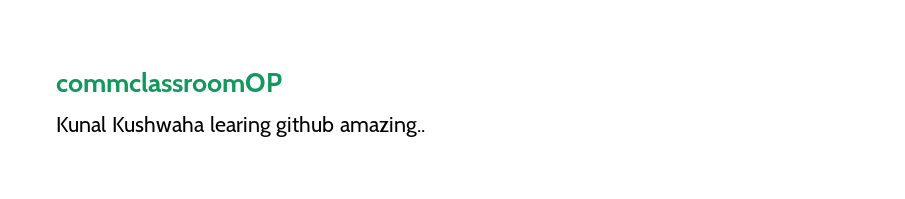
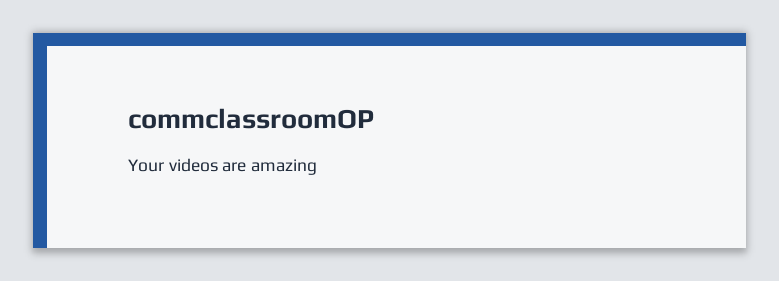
- Kunal Kushwaha learing github amazing..
+ Your videos are amazing

